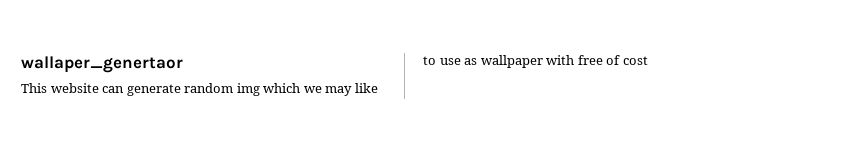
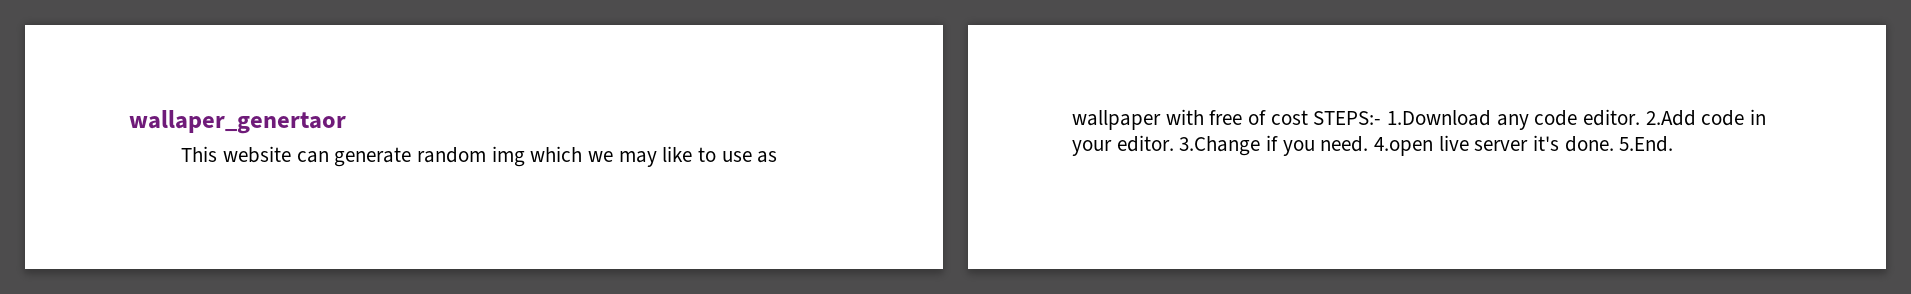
- This website can generate random img which we may like to use as wallpaper with free of cost
+ This website can generate random img which we may like to use as wallpaper with free of cost STEPS:- 1.Download any code editor. 2.Add code in your editor. 3.Change if you need. 4.open live server it's done. 5.End.

